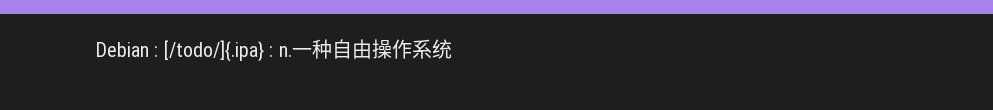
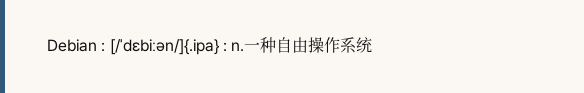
- Debian : [/todo/]{.ipa} : n.
+ Debian : [/ˈdɛbiːən/]{.ipa} : n.

